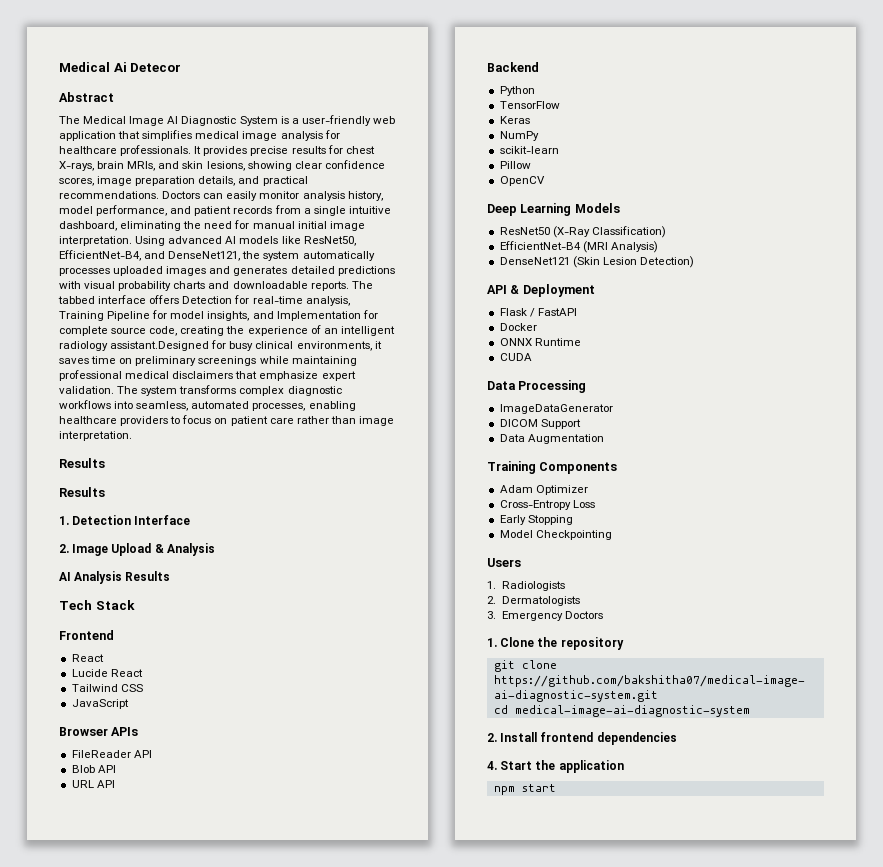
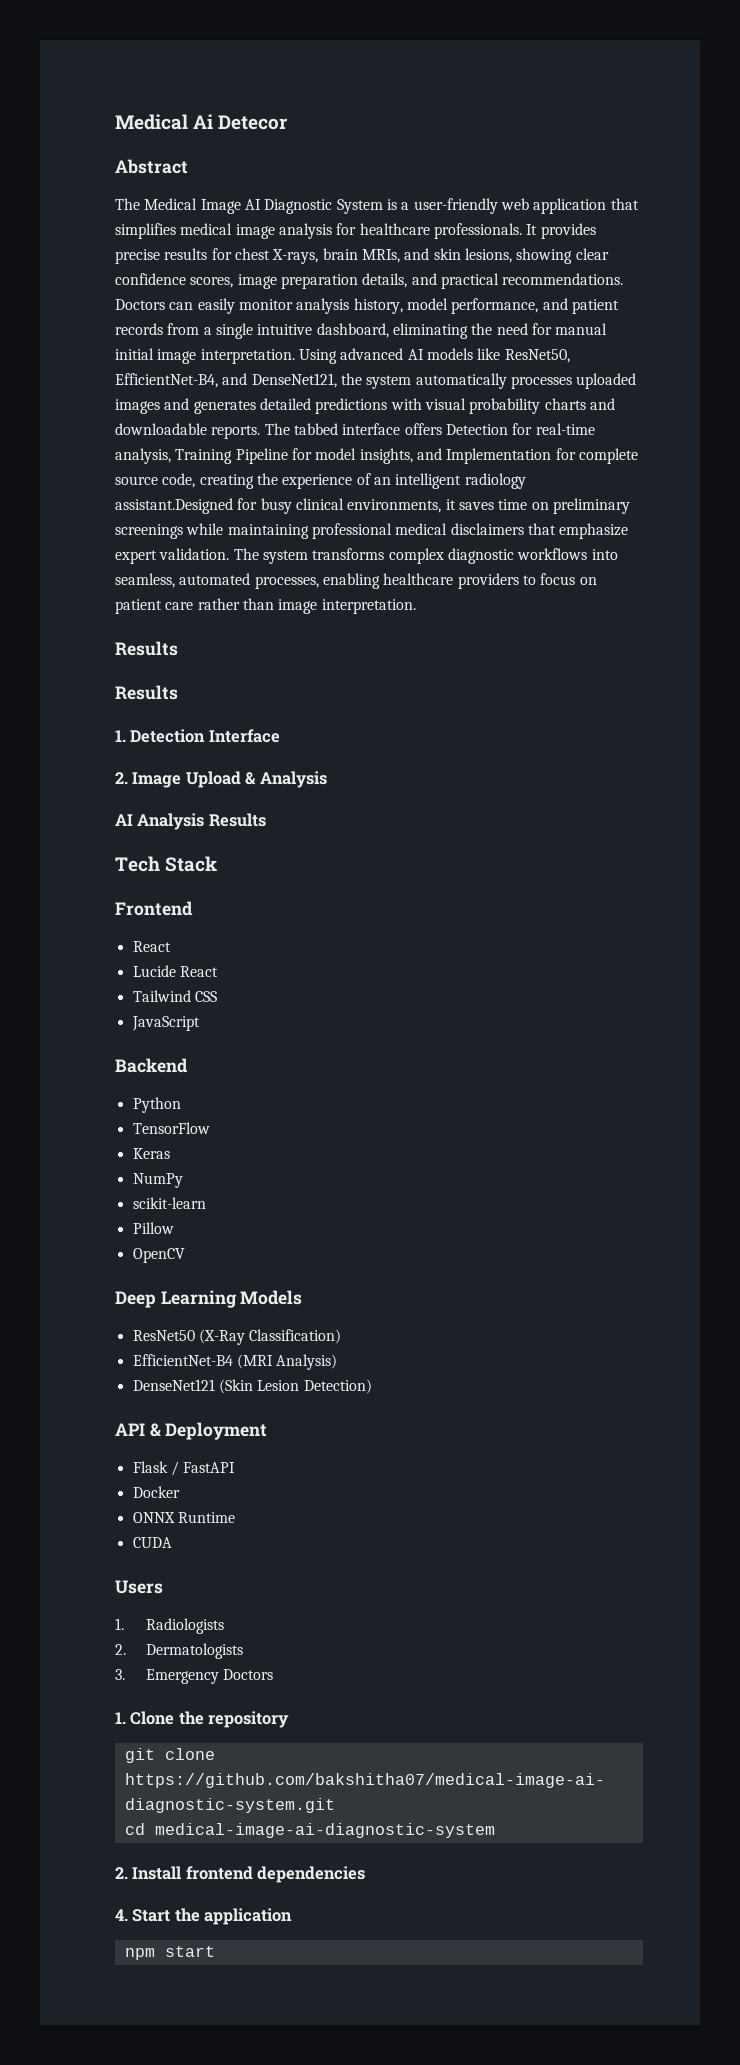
- Browser APIs
- FileReader API
- Blob API
- URL API
- Data Processing
- ImageDataGenerator
- DICOM Support
- Data Augmentation
- Training Components
- Adam Optimizer
- Cross-Entropy Loss
- Early Stopping
- Model Checkpointing

